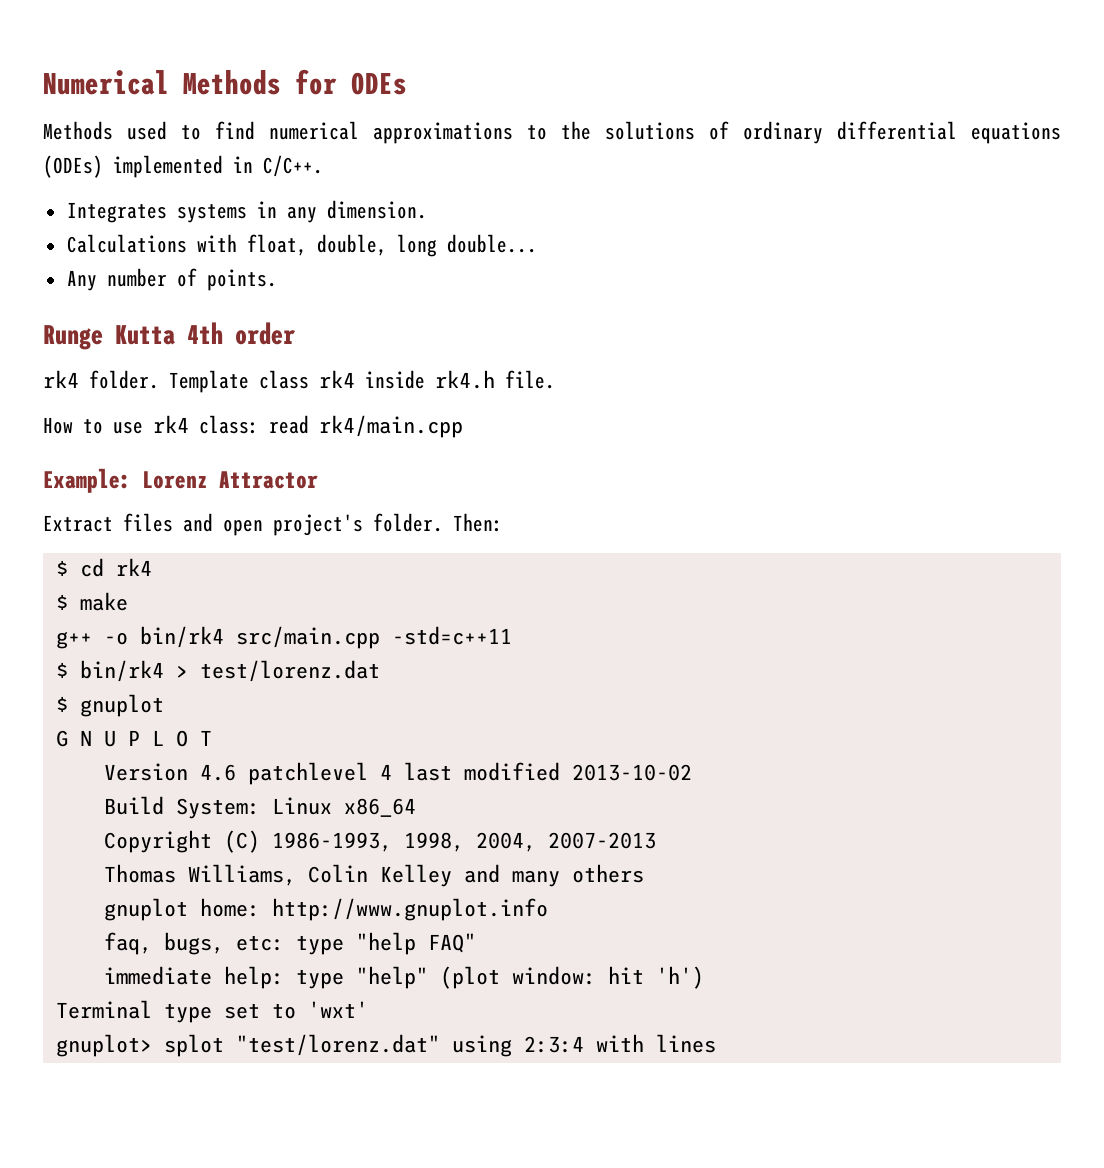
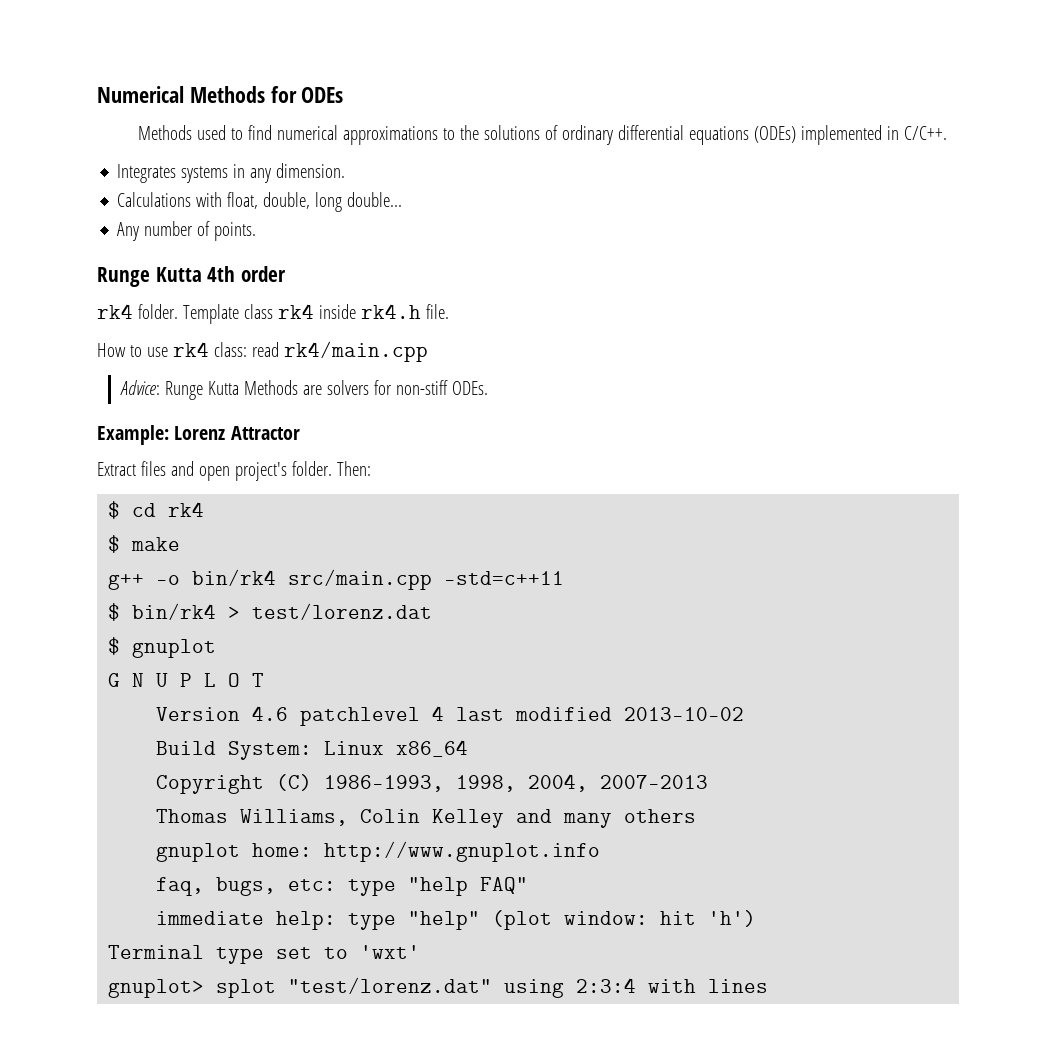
+ Advice: Runge Kutta Methods are solvers for non-stiff ODEs.

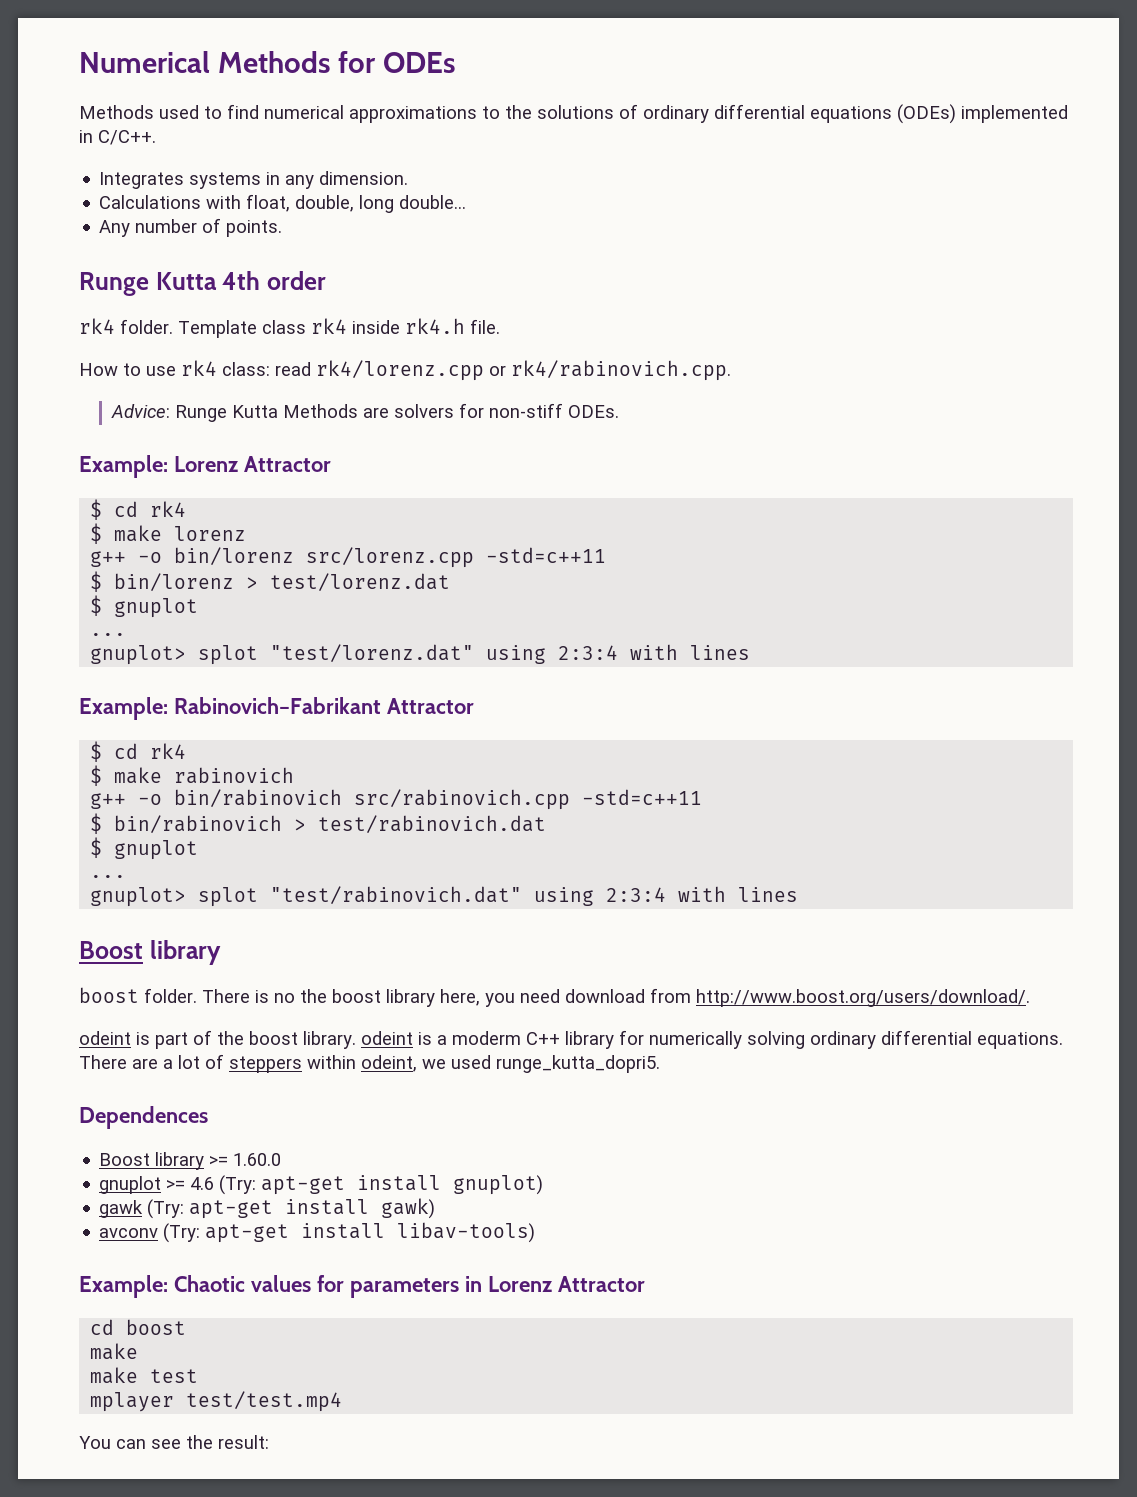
- How to use rk4 class: read rk4/main.cpp
+ How to use rk4 class: read rk4/lorenz.cpp or rk4/rabinovich.cpp.
  Example: Lorenz Attractor
- Extract files and open project's folder. Then:
  $ cd rk4
- $ make
- g++ -o bin/rk4 src/main.cpp -std=c++11
- $ bin/rk4 > test/lorenz.dat
+ $ make lorenz
+ g++ -o bin/lorenz src/lorenz.cpp -std=c++11
+ $ bin/lorenz > test/lorenz.dat
  $ gnuplot
- G N U P L O T
- Version 4.6 patchlevel 4 last modified 2013-10-02
- Build System: Linux x86_64
- Copyright (C) 1986-1993, 1998, 2004, 2007-2013
- Thomas Williams, Colin Kelley and many others
- gnuplot home: http://www.gnuplot.info
- faq, bugs, etc: type "help FAQ"
- immediate help: type "help" (plot window: hit 'h')
- Terminal type set to 'wxt'
+ ...
+ Example: Rabinovich–Fabrikant Attractor
+ $ cd rk4
+ $ make rabinovich
+ g++ -o bin/rabinovich src/rabinovich.cpp -std=c++11
+ $ bin/rabinovich > test/rabinovich.dat
+ $ gnuplot
+ ...
+ gnuplot> splot "test/rabinovich.dat" using 2:3:4 with lines
+ Boost library
+ boost folder. There is no the boost library here, you need download from http://www.boost.org/users/download/.
+ odeint is part of the boost library. odeint is a moderm C++ library for numerically solving ordinary differential equations. There are a lot of steppers within odeint, we used runge_kutta_dopri5.
+ Dependences
+ Boost library >= 1.60.0
+ gnuplot >= 4.6 (Try: apt-get install gnuplot)
+ gawk (Try: apt-get install gawk)
+ avconv (Try: apt-get install libav-tools)
+ Example: Chaotic values for parameters in Lorenz Attractor
+ cd boost
+ make
+ make test
+ mplayer test/test.mp4
+ You can see the result:

